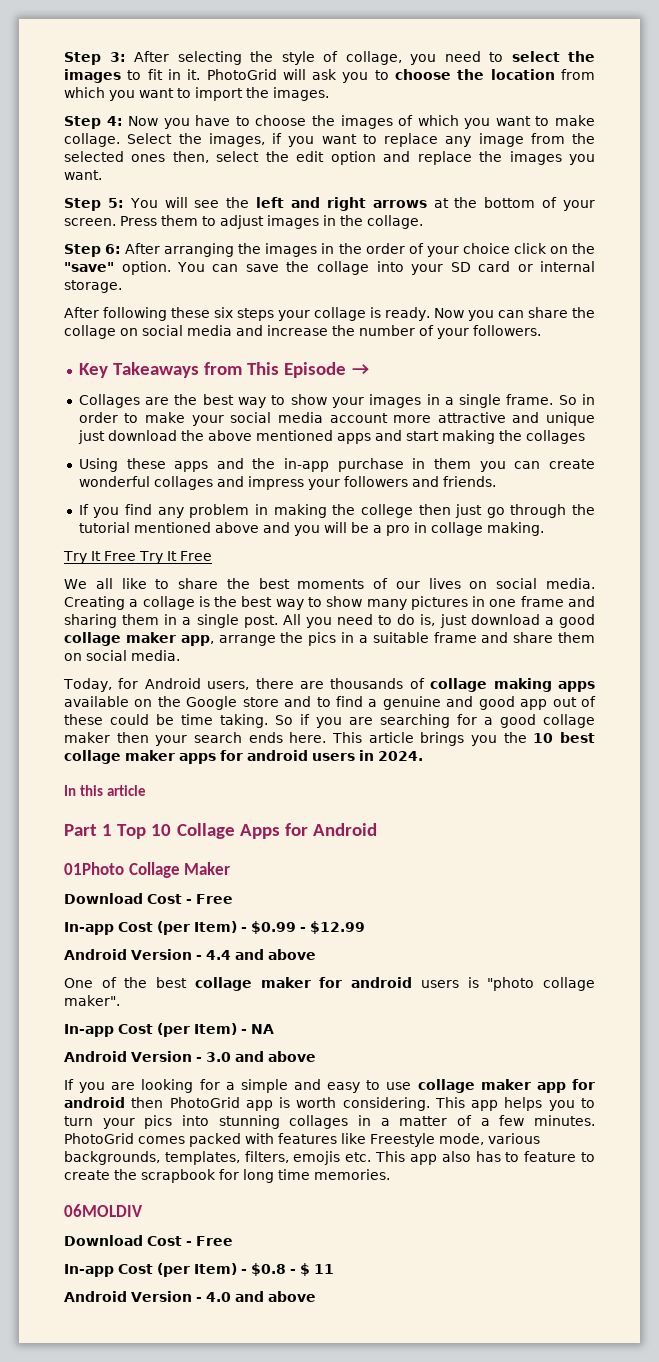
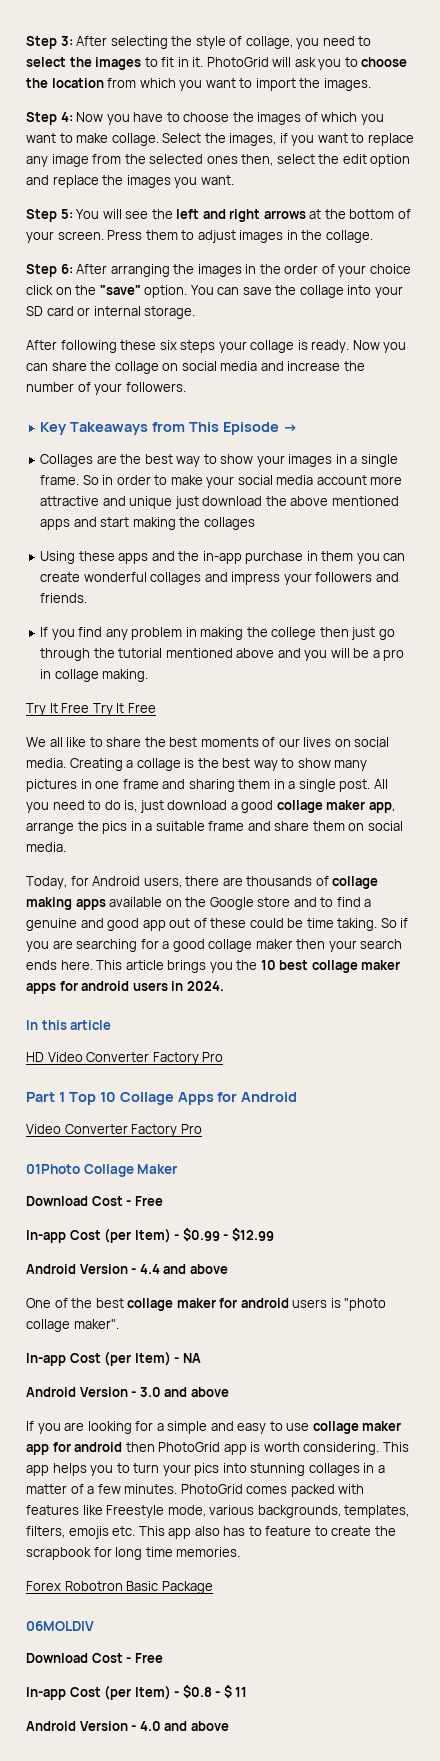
+ HD Video Converter Factory Pro
  Part 1 Top 10 Collage Apps for Android
+ Video Converter Factory Pro
+ Forex Robotron Basic Package

